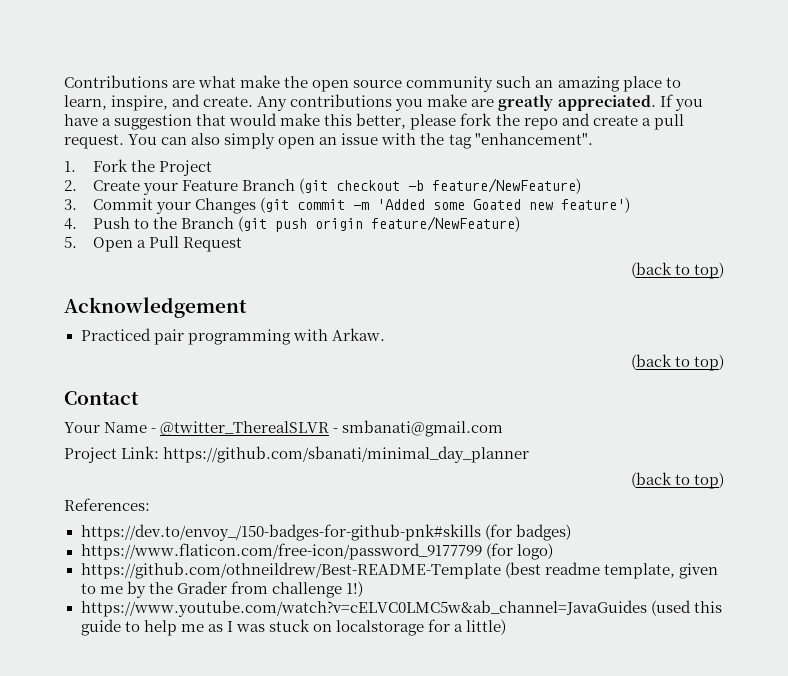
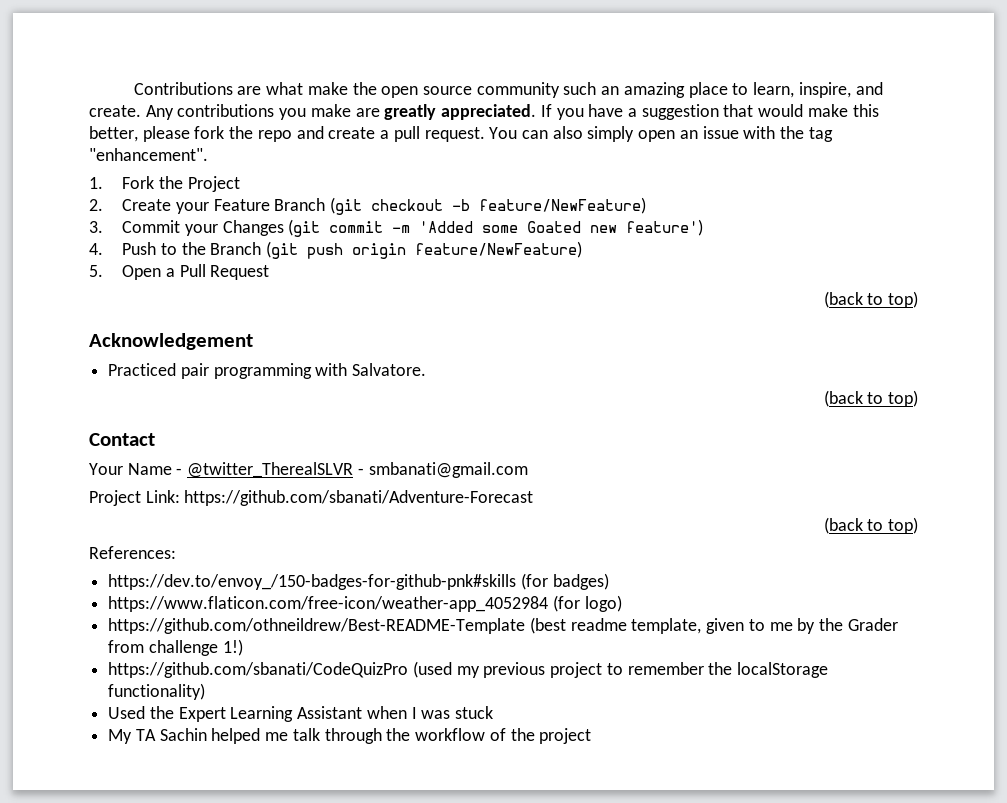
- Practiced pair programming with Arkaw.
+ Practiced pair programming with Salvatore.
- Project Link: https://github.com/sbanati/minimal_day_planner
+ Project Link: https://github.com/sbanati/Adventure-Forecast
- https://www.flaticon.com/free-icon/password_9177799 (for logo)
+ https://www.flaticon.com/free-icon/weather-app_4052984 (for logo)
- https://www.youtube.com/watch?v=cELVC0LMC5w&ab_channel=JavaGuides (used this guide to help me as I was stuck on localstorage for a little)
+ https://github.com/sbanati/CodeQuizPro (used my previous project to remember the localStorage functionality)
+ Used the Expert Learning Assistant when I was stuck
+ My TA Sachin helped me talk through the workflow of the project

